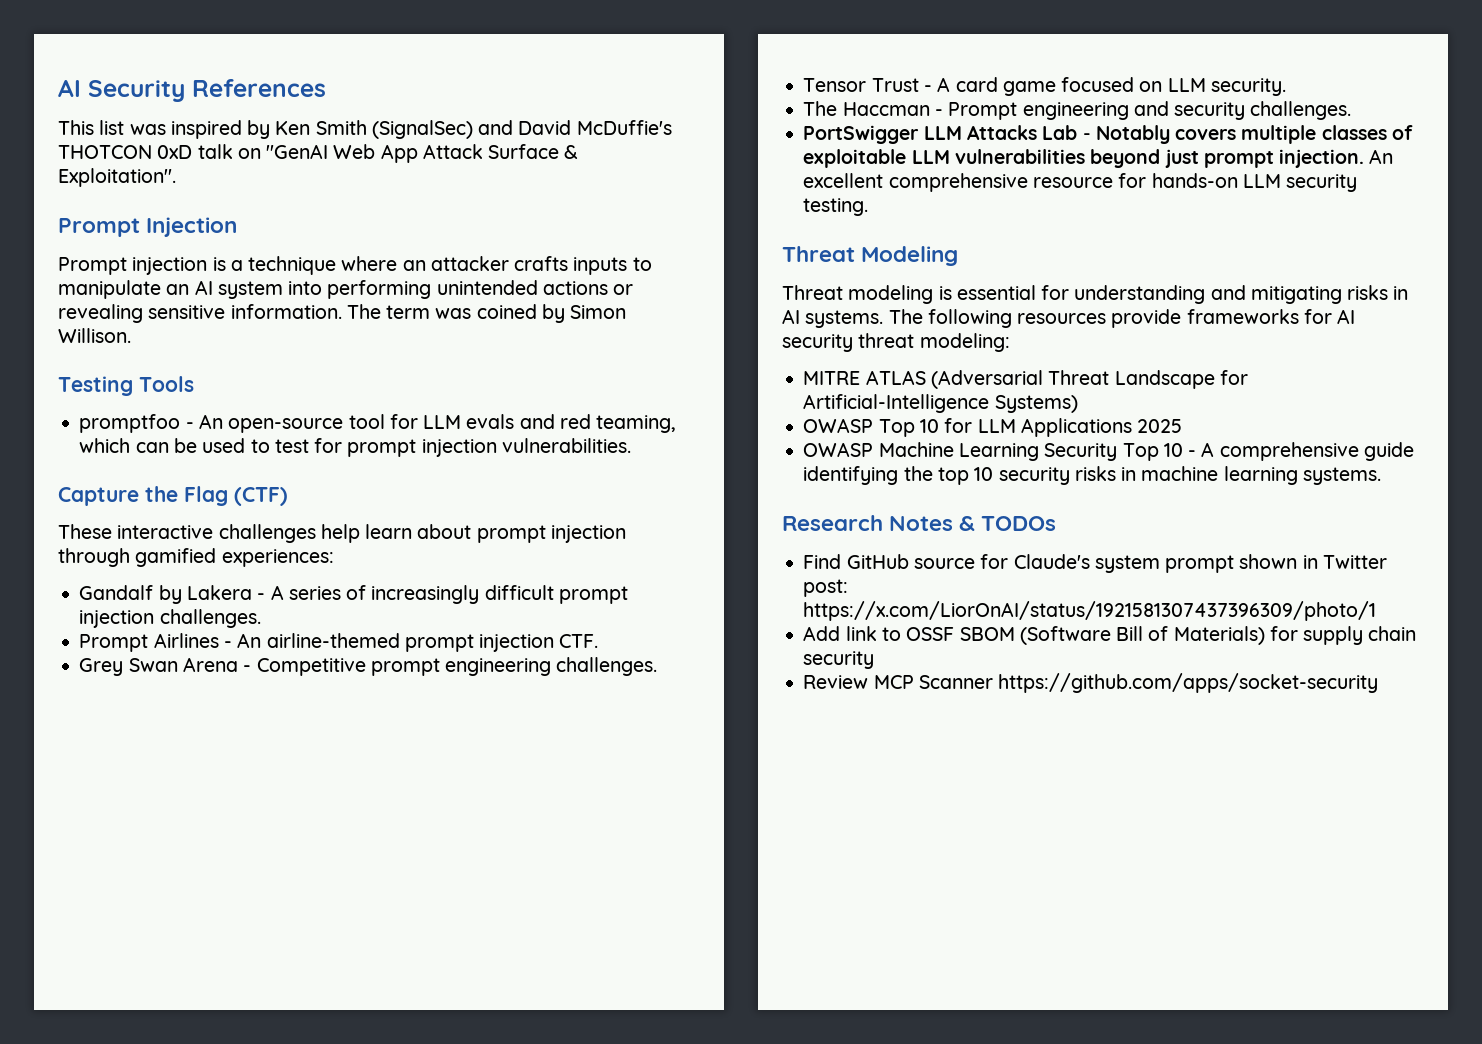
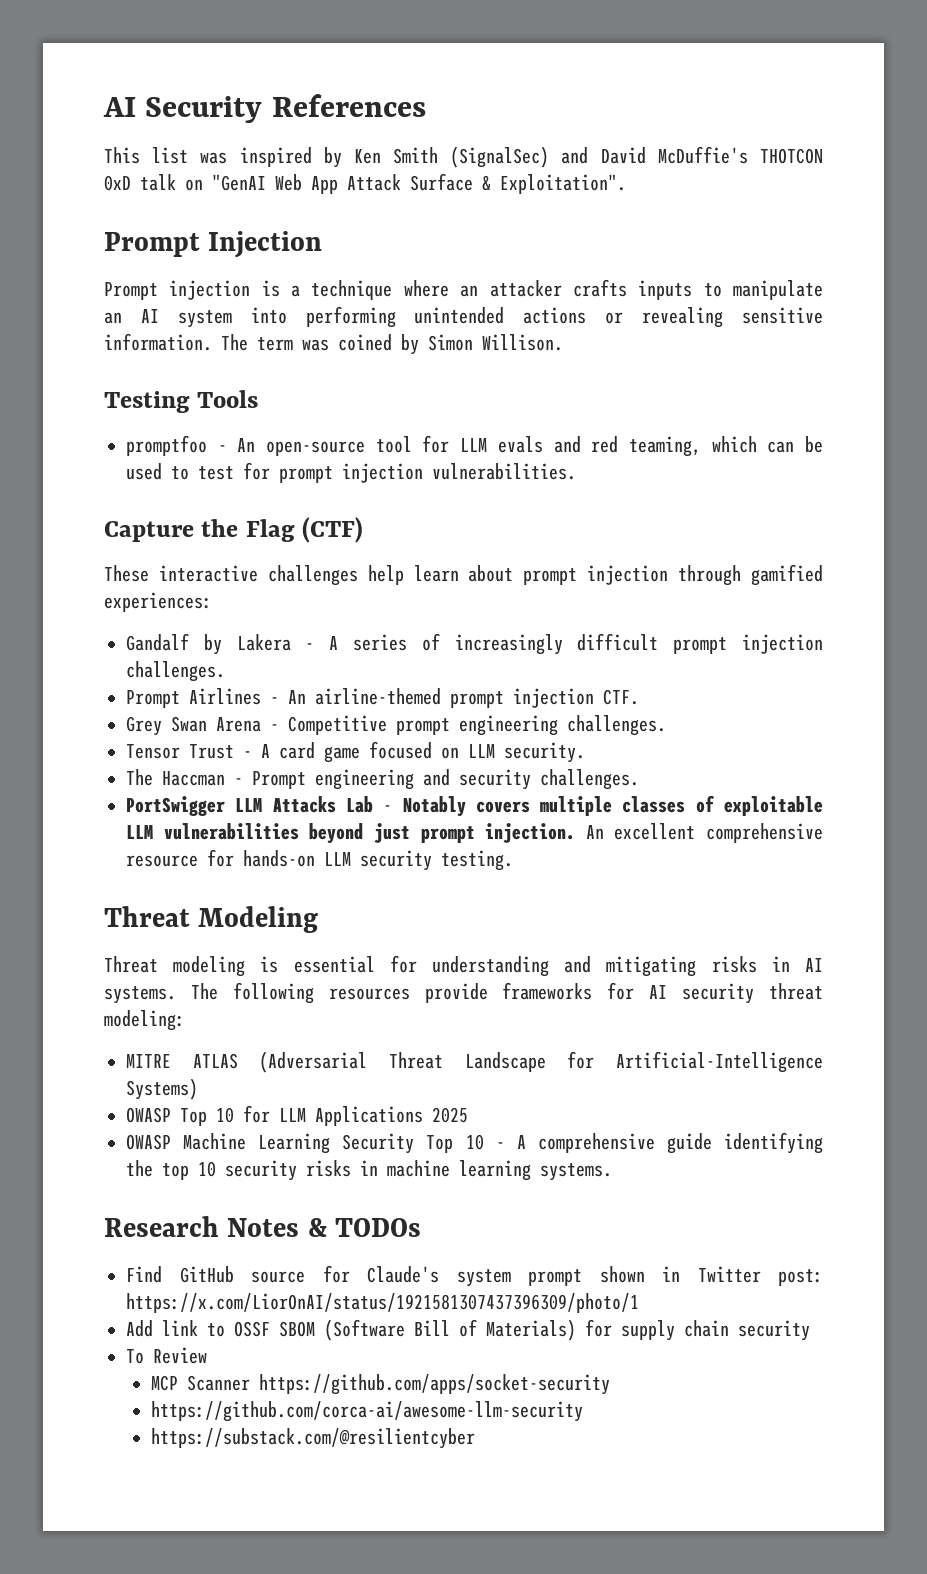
- Review MCP Scanner https://github.com/apps/socket-security
+ To Review
+ MCP Scanner https://github.com/apps/socket-security
+ https://github.com/corca-ai/awesome-llm-security
+ https://substack.com/@resilientcyber

